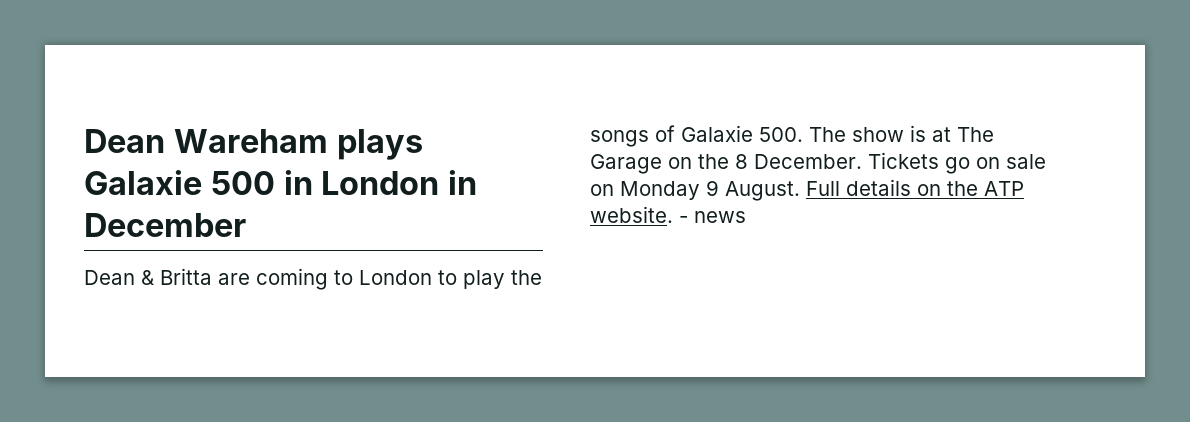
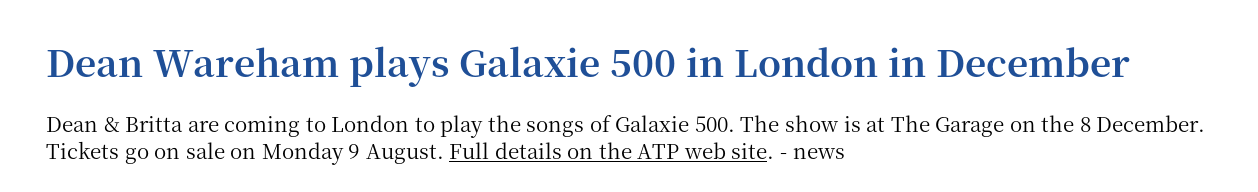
- Full details on the ATP website.
+ Full details on the ATP web site.

